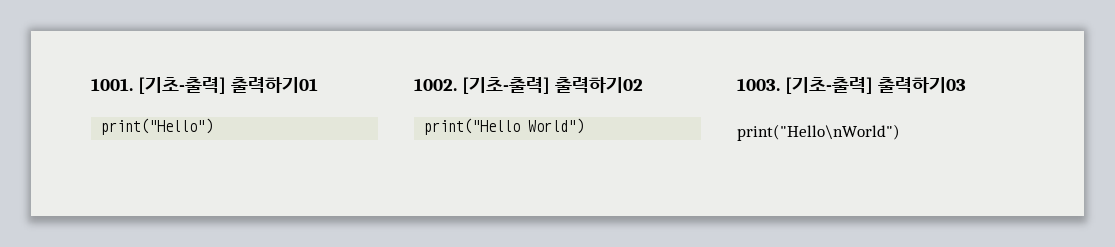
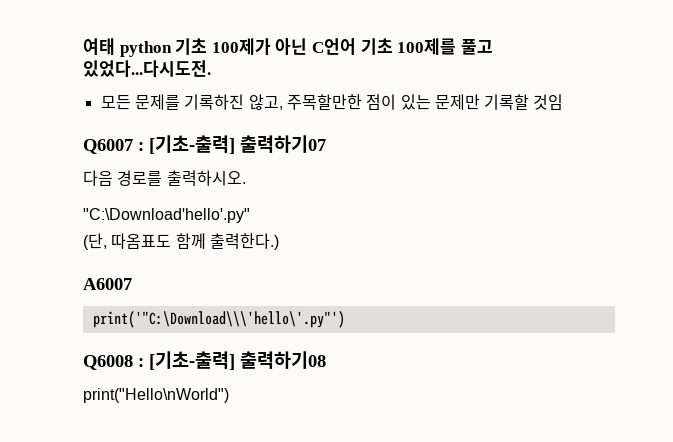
- 1001. [기초-출력] 출력하기01
- print("Hello")
- 1002. [기초-출력] 출력하기02
- print("Hello World")
- 1003. [기초-출력] 출력하기03
+ 여태 python 기초 100제가 아닌 C언어 기초 100제를 풀고 있었다...다시도전.
+ 모든 문제를 기록하진 않고, 주목할만한 점이 있는 문제만 기록할 것임
+ Q6007 : [기초-출력] 출력하기07
+ 다음 경로를 출력하시오.
+ "C:\Download'hello'.py"
+ (단, 따옴표도 함께 출력한다.)
+ A6007
+ print('"C:\Download\\\'hello\'.py"')
+ Q6008 : [기초-출력] 출력하기08

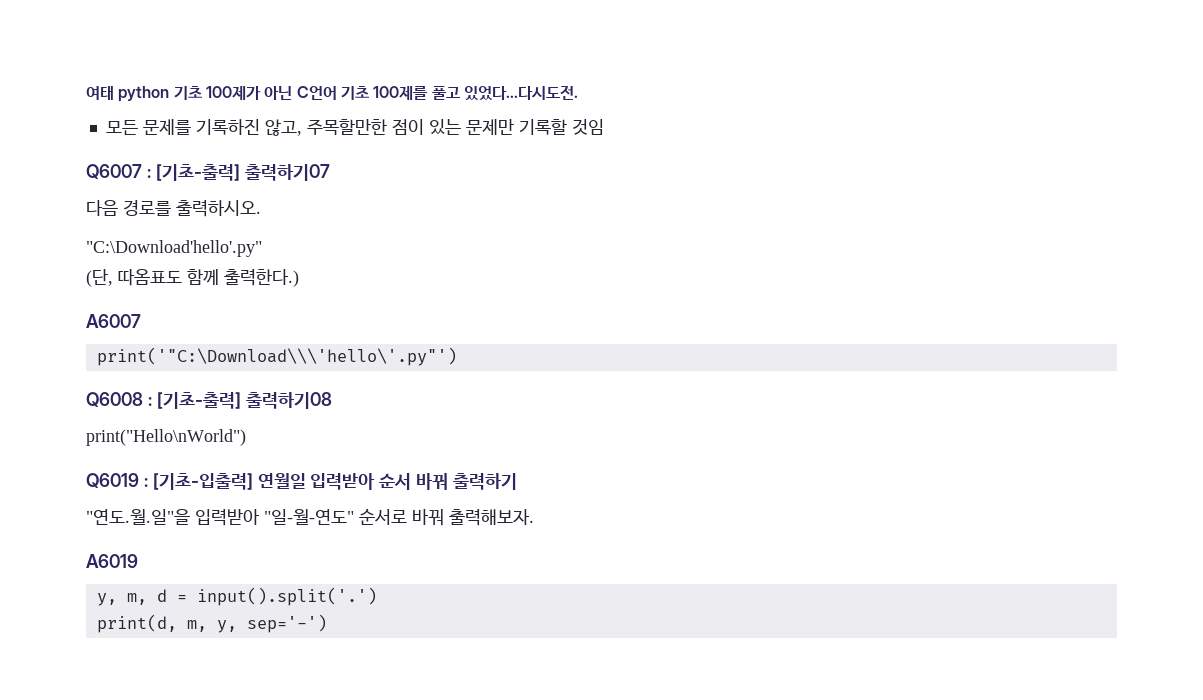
+ Q6019 : [기초-입출력] 연월일 입력받아 순서 바꿔 출력하기
+ "연도.월.일"을 입력받아 "일-월-연도" 순서로 바꿔 출력해보자.
+ A6019
+ y, m, d = input().split('.')
+ print(d, m, y, sep='-')

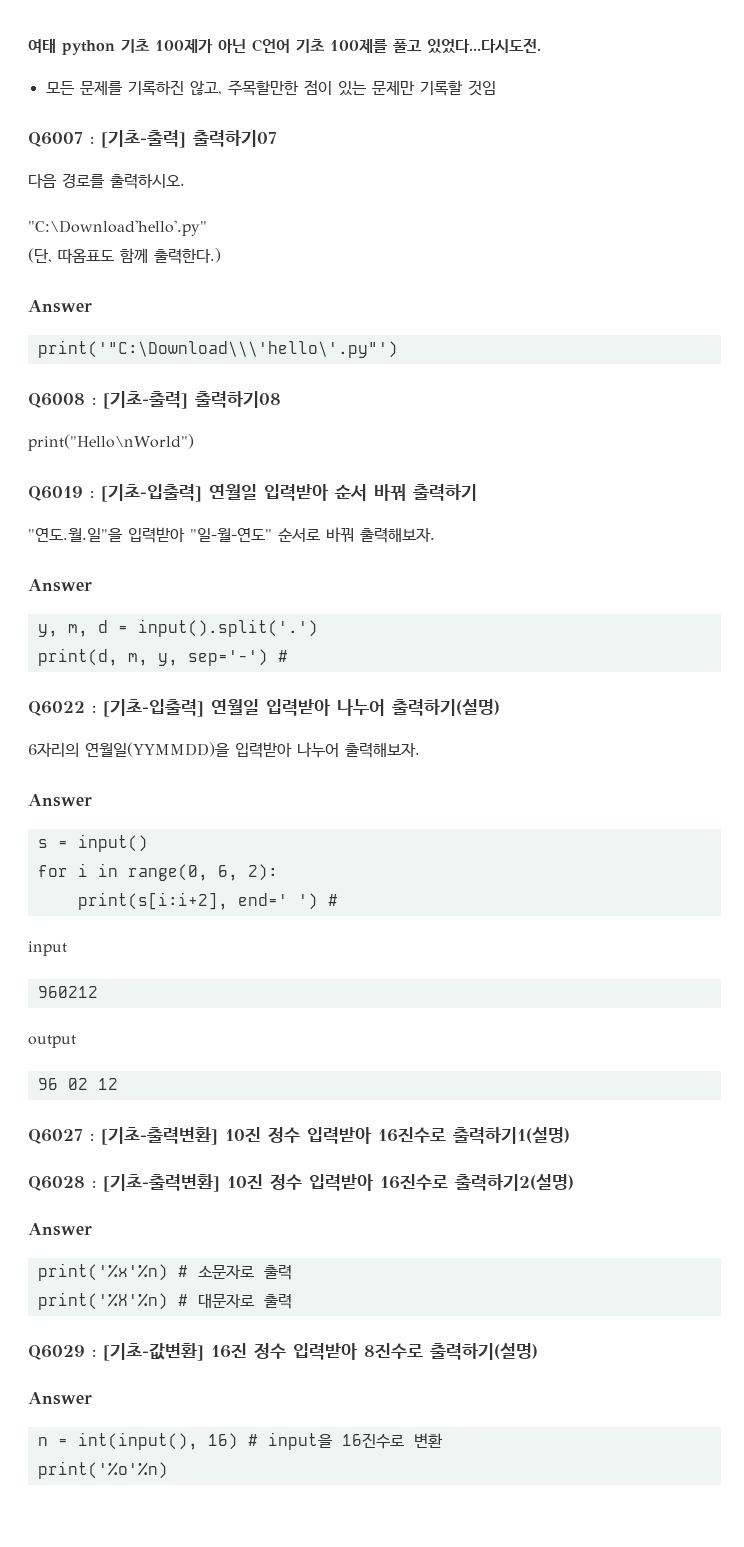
  (단, 따옴표도 함께 출력한다.)
- A6007
+ Answer
  "연도.월.일"을 입력받아 "일-월-연도" 순서로 바꿔 출력해보자.
- A6019
+ Answer
- print(d, m, y, sep='-')
+ print(d, m, y, sep='-') #
+ Q6022 : [기초-입출력] 연월일 입력받아 나누어 출력하기(설명)
+ 6자리의 연월일(YYMMDD)을 입력받아 나누어 출력해보자.
+ Answer
+ s = input()
+ for i in range(0, 6, 2):
+ print(s[i:i+2], end=' ') #
+ input
+ 960212
+ output
+ 96 02 12
+ Q6027 : [기초-출력변환] 10진 정수 입력받아 16진수로 출력하기1(설명)
+ Q6028 : [기초-출력변환] 10진 정수 입력받아 16진수로 출력하기2(설명)
+ Answer
+ print('%x'%n) # 소문자로 출력
+ print('%X'%n) # 대문자로 출력
+ Q6029 : [기초-값변환] 16진 정수 입력받아 8진수로 출력하기(설명)
+ Answer
+ n = int(input(), 16) # input을 16진수로 변환
+ print('%o'%n)

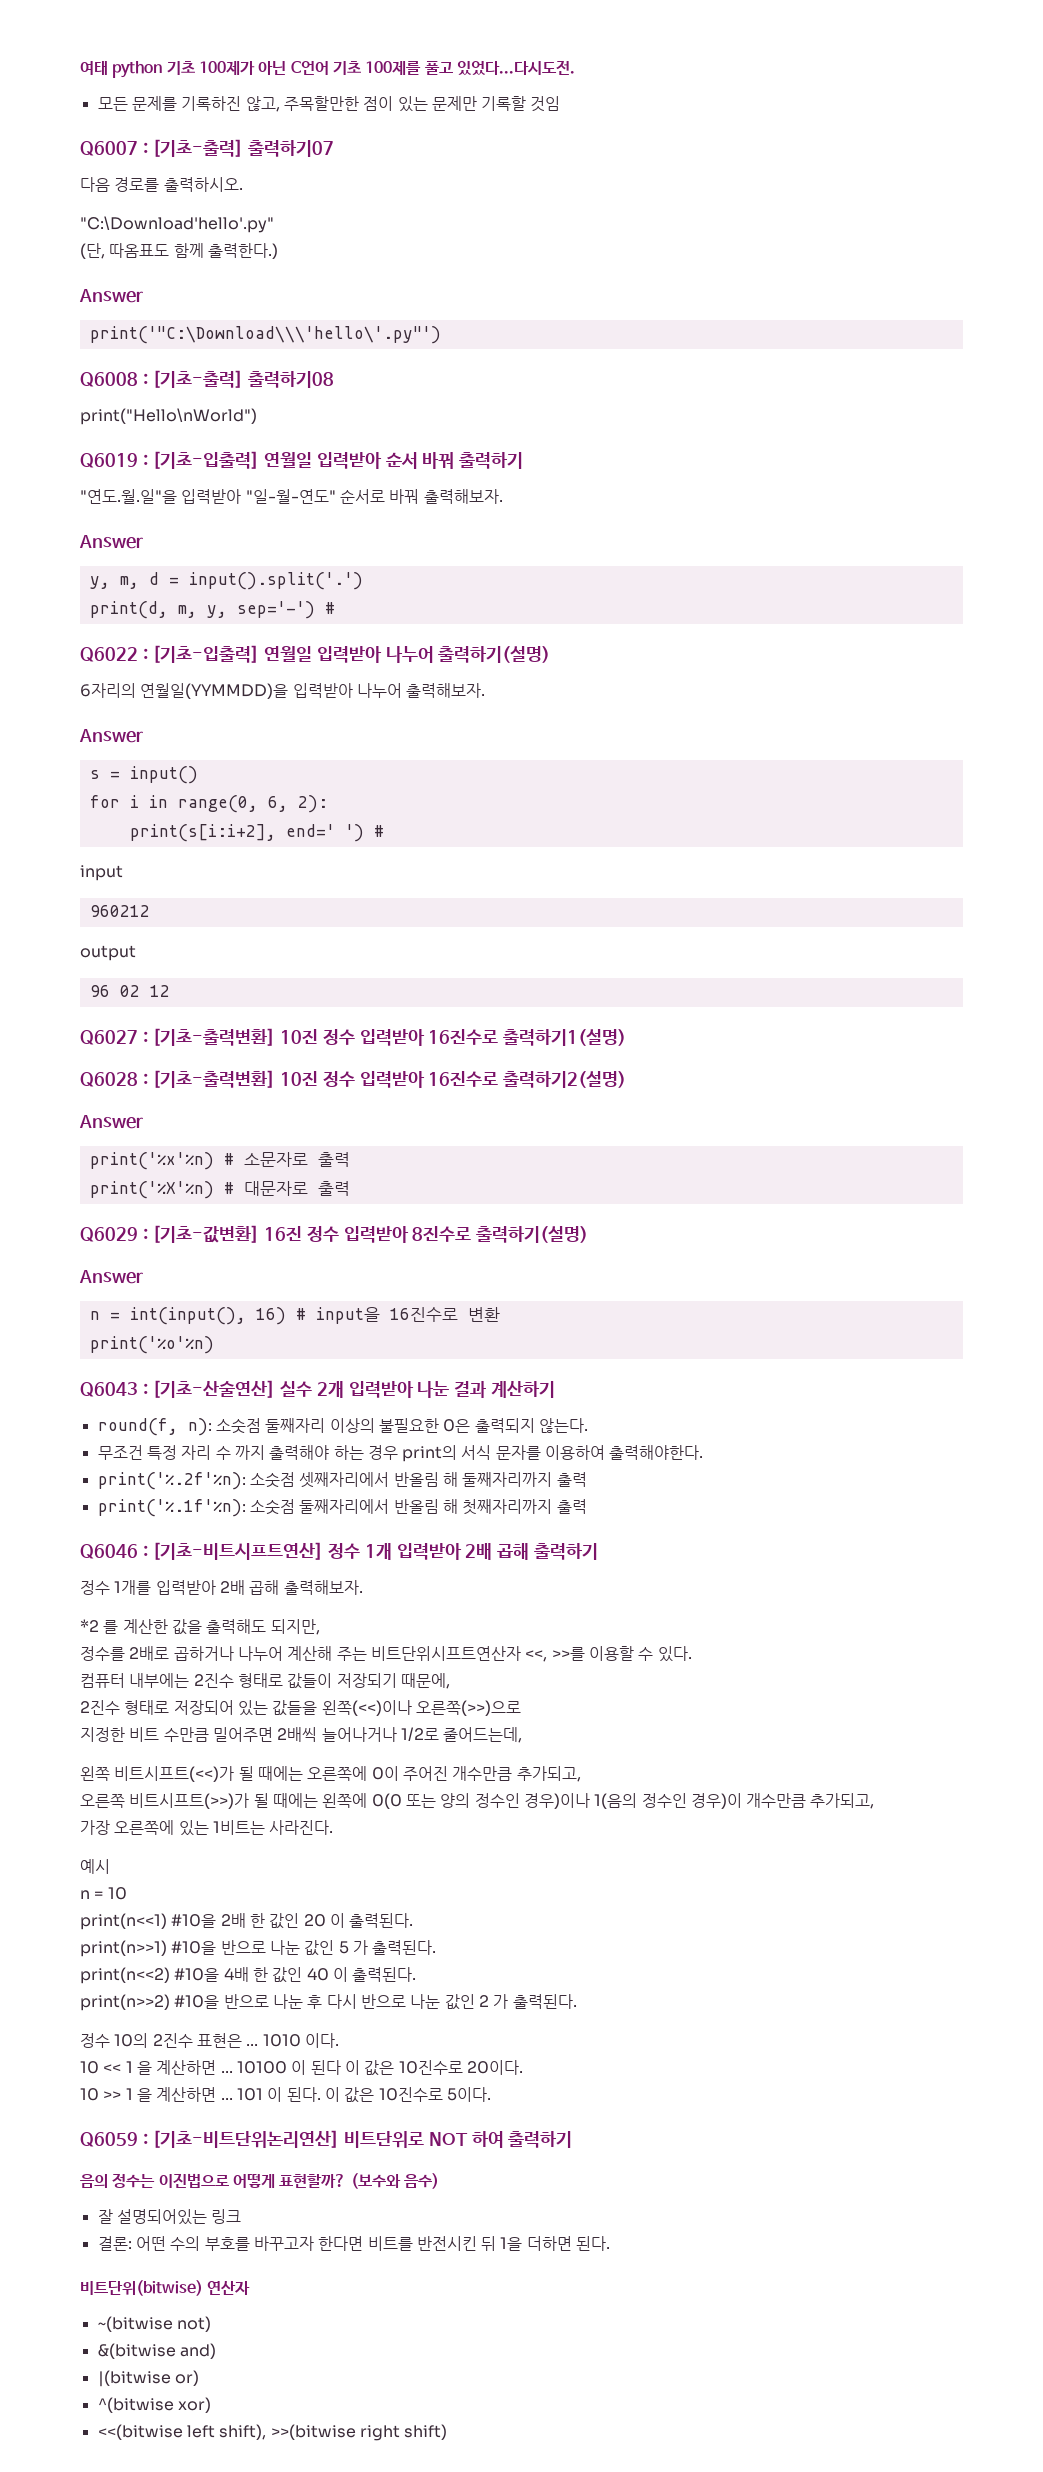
+ Q6043 : [기초-산술연산] 실수 2개 입력받아 나눈 결과 계산하기
+ round(f, n): 소숫점 둘째자리 이상의 불필요한 0은 출력되지 않는다.
+ 무조건 특정 자리 수 까지 출력해야 하는 경우 print의 서식 문자를 이용하여 출력해야한다.
+ print('%.2f'%n): 소숫점 셋째자리에서 반올림 해 둘째자리까지 출력
+ print('%.1f'%n): 소숫점 둘째자리에서 반올림 해 첫째자리까지 출력
+ Q6046 : [기초-비트시프트연산] 정수 1개 입력받아 2배 곱해 출력하기
+ 정수 1개를 입력받아 2배 곱해 출력해보자.
+ *2 를 계산한 값을 출력해도 되지만,
+ 정수를 2배로 곱하거나 나누어 계산해 주는 비트단위시프트연산자 <<, >>를 이용할 수 있다.
+ 컴퓨터 내부에는 2진수 형태로 값들이 저장되기 때문에,
+ 2진수 형태로 저장되어 있는 값들을 왼쪽(<<)이나 오른쪽(>>)으로
+ 지정한 비트 수만큼 밀어주면 2배씩 늘어나거나 1/2로 줄어드는데,
+ 왼쪽 비트시프트(<<)가 될 때에는 오른쪽에 0이 주어진 개수만큼 추가되고,
+ 오른쪽 비트시프트(>>)가 될 때에는 왼쪽에 0(0 또는 양의 정수인 경우)이나 1(음의 정수인 경우)이 개수만큼 추가되고,
+ 가장 오른쪽에 있는 1비트는 사라진다.
+ 예시
+ n = 10
+ print(n<<1) #10을 2배 한 값인 20 이 출력된다.
+ print(n>>1) #10을 반으로 나눈 값인 5 가 출력된다.
+ print(n<<2) #10을 4배 한 값인 40 이 출력된다.
+ print(n>>2) #10을 반으로 나눈 후 다시 반으로 나눈 값인 2 가 출력된다.
+ 정수 10의 2진수 표현은 ... 1010 이다.
+ 10 << 1 을 계산하면 ... 10100 이 된다 이 값은 10진수로 20이다.
+ 10 >> 1 을 계산하면 ... 101 이 된다. 이 값은 10진수로 5이다.
+ Q6059 : [기초-비트단위논리연산] 비트단위로 NOT 하여 출력하기
+ 음의 정수는 이진법으로 어떻게 표현할까? (보수와 음수)
+ 잘 설명되어있는 링크
+ 결론: 어떤 수의 부호를 바꾸고자 한다면 비트를 반전시킨 뒤 1을 더하면 된다.
+ 비트단위(bitwise) 연산자
+ ~(bitwise not)
+ &(bitwise and)
+ |(bitwise or)
+ ^(bitwise xor)
+ <<(bitwise left shift), >>(bitwise right shift)

